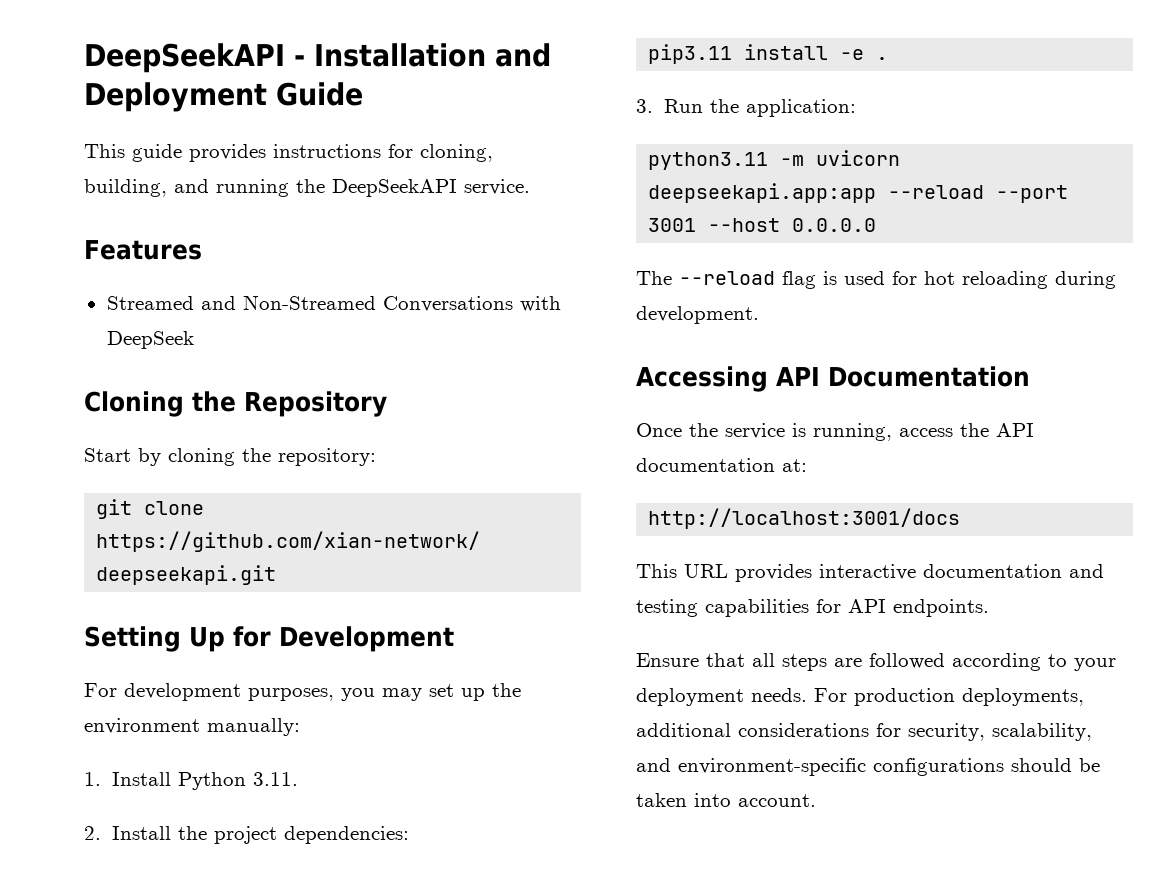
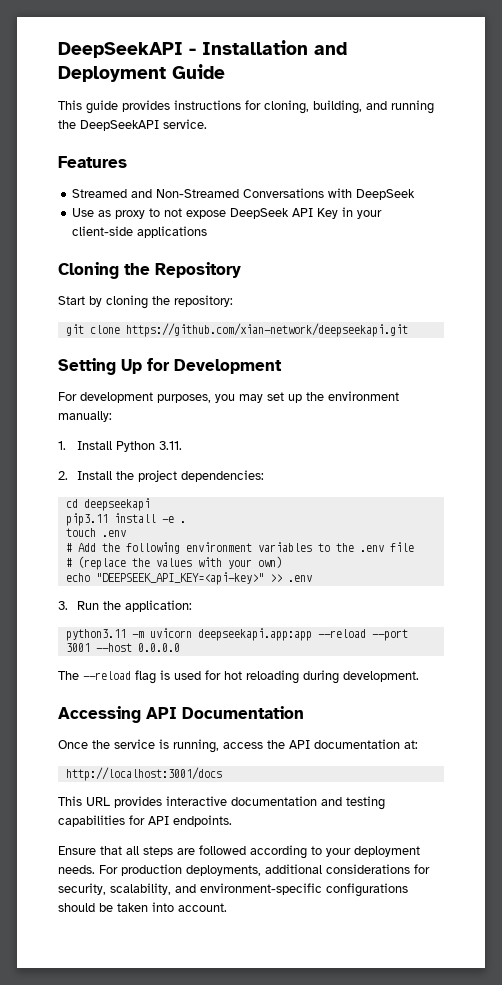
+ Use as proxy to not expose DeepSeek API Key in your client-side applications
+ cd deepseekapi
+ touch .env
+ # Add the following environment variables to the .env file
+ # (replace the values with your own)
+ echo "DEEPSEEK_API_KEY=<api-key>" >> .env

